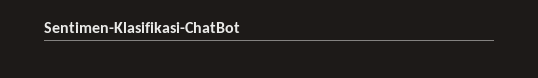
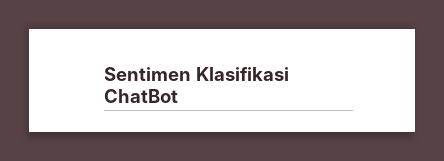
- Sentimen-Klasifikasi-ChatBot
+ Sentimen Klasifikasi ChatBot

